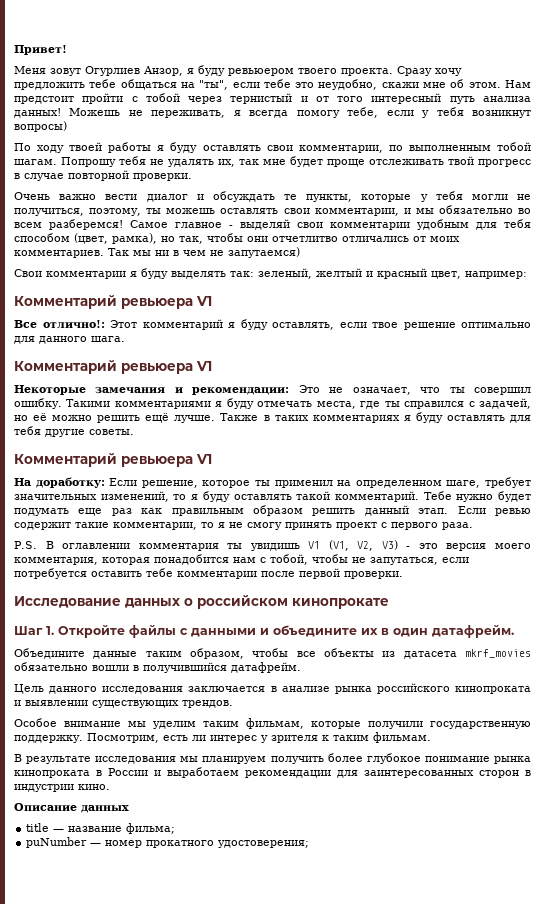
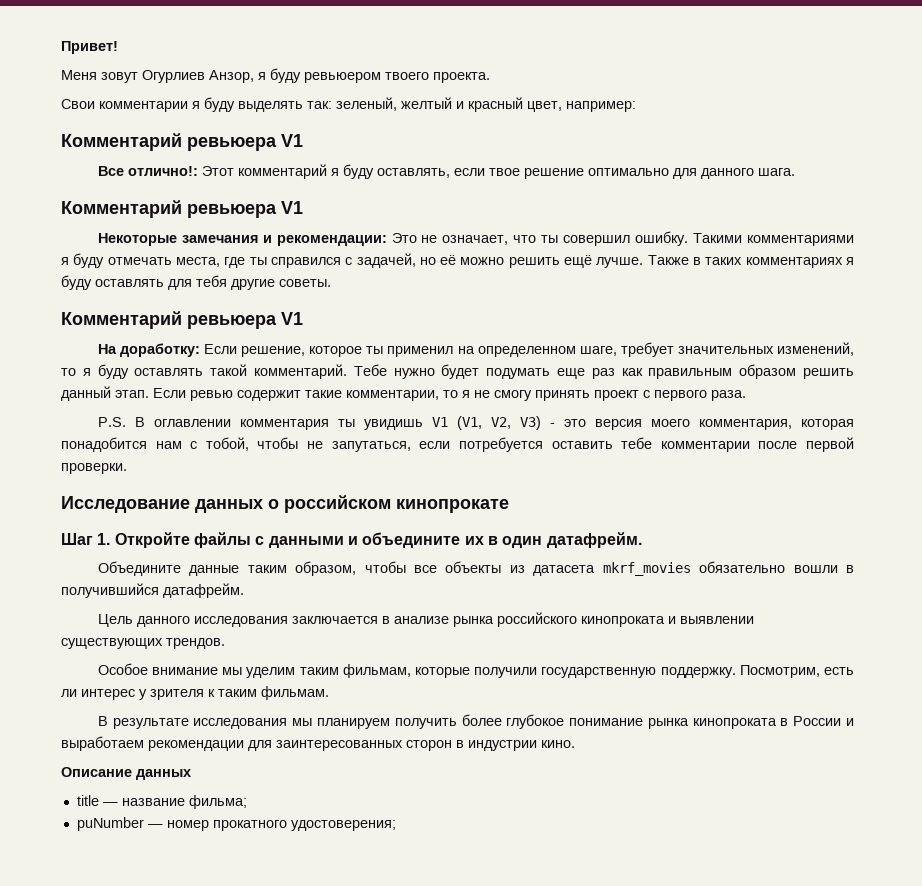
- Сразу хочу предложить тебе общаться на "ты", если тебе это неудобно, скажи мне об этом. Нам предстоит пройти с тобой через тернистый и от того интересный путь анализа данных! Можешь не переживать, я всегда помогу тебе, если у тебя возникнут вопросы)
- По ходу твоей работы я буду оставлять свои комментарии, по выполненным тобой шагам. Попрошу тебя не удалять их, так мне будет проще отслеживать твой прогресс в случае повторной проверки.
- Очень важно вести диалог и обсуждать те пункты, которые у тебя могли не получиться, поэтому, ты можешь оставлять свои комментарии, и мы обязательно во всем разберемся! Самое главное - выделяй свои комментарии удобным для тебя способом (цвет, рамка), но так, чтобы они отчетлитво отличались от моих комментариев. Так мы ни в чем не запутаемся)

